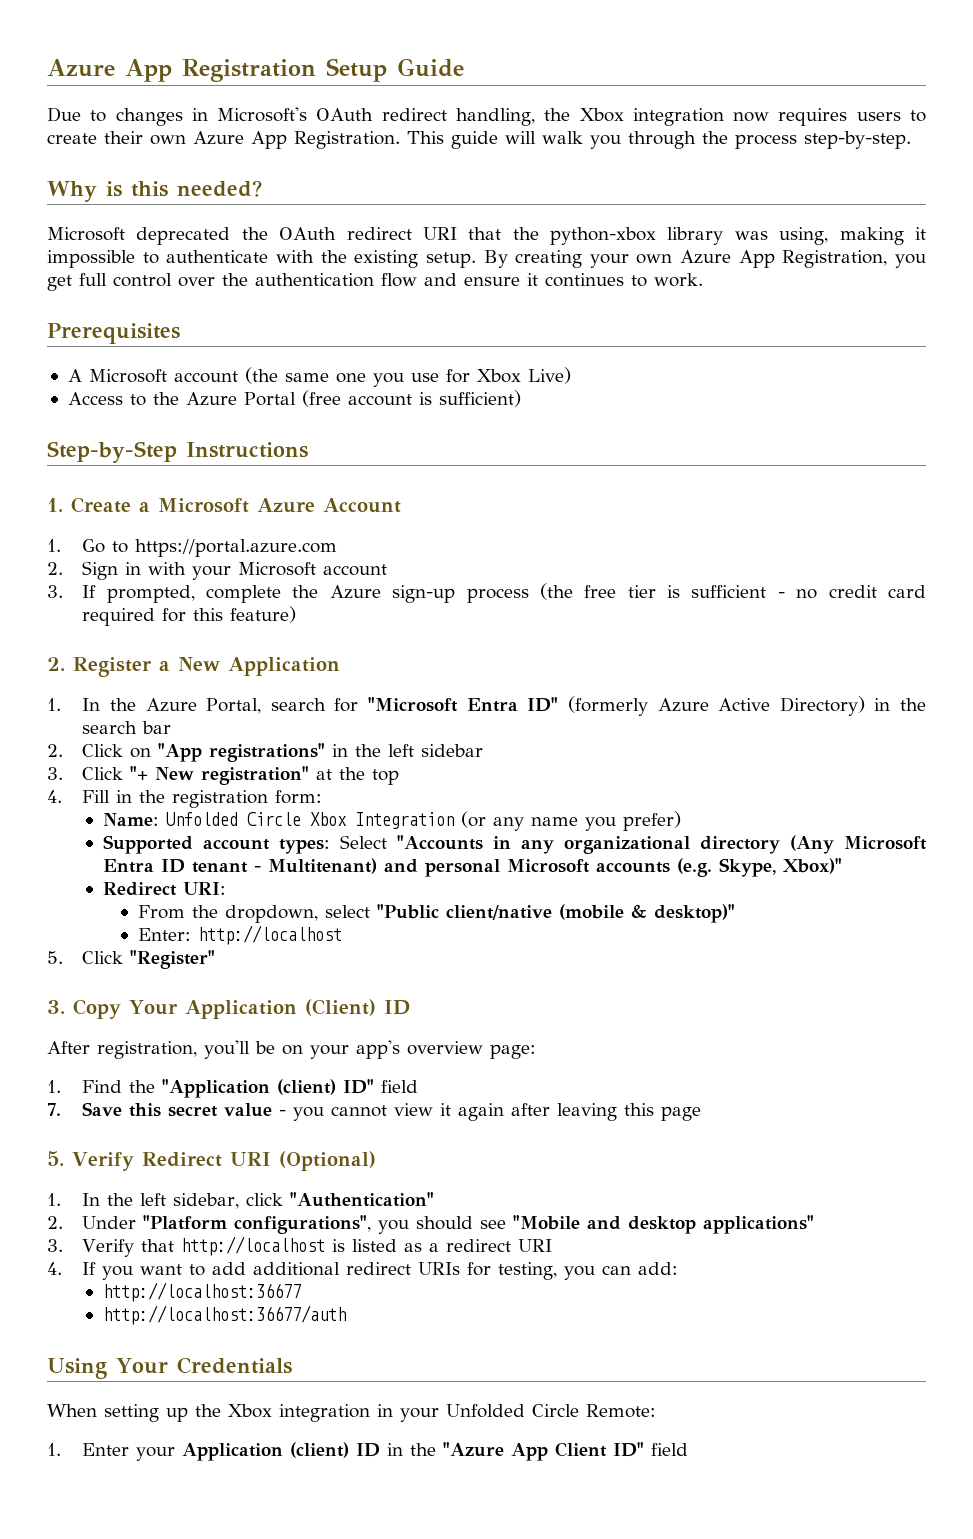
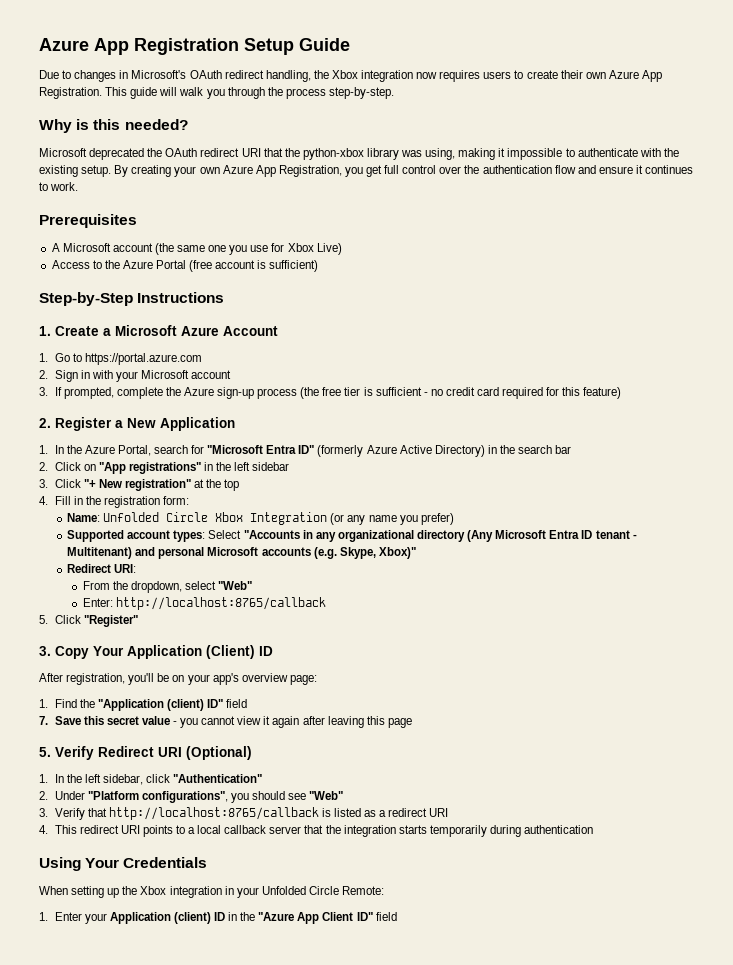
- From the dropdown, select "Public client/native (mobile & desktop)"
+ From the dropdown, select "Web"
- Enter: http://localhost
+ Enter: http://localhost:8765/callback
- 2. Under "Platform configurations", you should see "Mobile and desktop applications"
+ 2. Under "Platform configurations", you should see "Web"
- 3. Verify that http://localhost is listed as a redirect URI
+ 3. Verify that http://localhost:8765/callback is listed as a redirect URI
- 4. If you want to add additional redirect URIs for testing, you can add:
- http://localhost:36677
- http://localhost:36677/auth
+ 4. This redirect URI points to a local callback server that the integration starts temporarily during authentication

